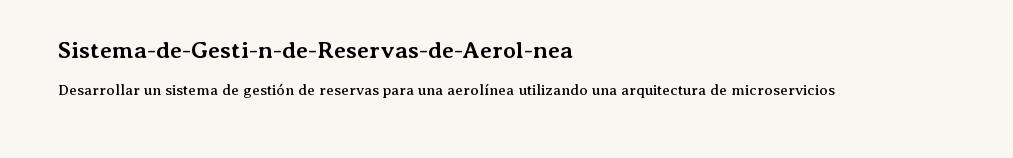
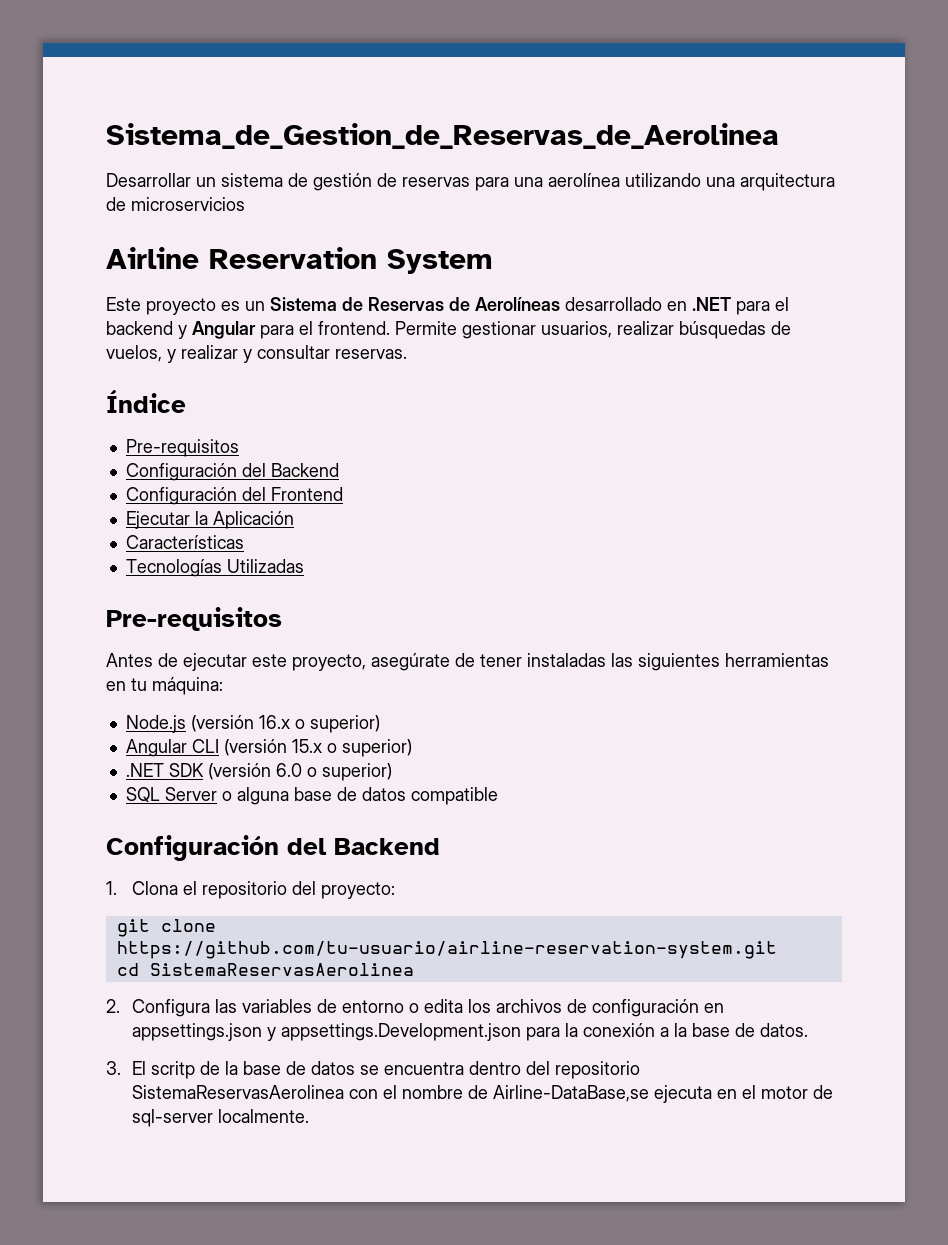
- Sistema-de-Gesti-n-de-Reservas-de-Aerol-nea
+ Sistema_de_Gestion_de_Reservas_de_Aerolinea
+ Airline Reservation System
+ Este proyecto es un Sistema de Reservas de Aerolíneas desarrollado en .NET para el backend y Angular para el frontend. Permite gestionar usuarios, realizar búsquedas de vuelos, y realizar y consultar reservas.
+ Índice
+ Pre-requisitos
+ Configuración del Backend
+ Configuración del Frontend
+ Ejecutar la Aplicación
+ Características
+ Tecnologías Utilizadas
+ Pre-requisitos
+ Antes de ejecutar este proyecto, asegúrate de tener instaladas las siguientes herramientas en tu máquina:
+ Node.js (versión 16.x o superior)
+ Angular CLI (versión 15.x o superior)
+ .NET SDK (versión 6.0 o superior)
+ SQL Server o alguna base de datos compatible
+ Configuración del Backend
+ 1. Clona el repositorio del proyecto:
+ git clone https://github.com/tu-usuario/airline-reservation-system.git
+ cd SistemaReservasAerolinea
+ 2. Configura las variables de entorno o edita los archivos de configuración en appsettings.json y appsettings.Development.json para la conexión a la base de datos.
+ 3. El scritp de la base de datos se encuentra dentro del repositorio SistemaReservasAerolinea con el nombre de Airline-DataBase,se ejecuta en el motor de sql-server localmente.

